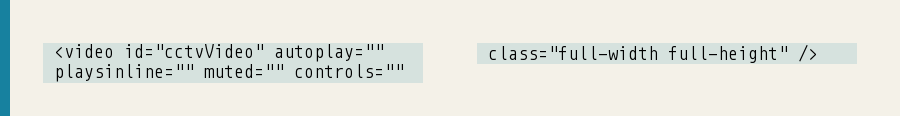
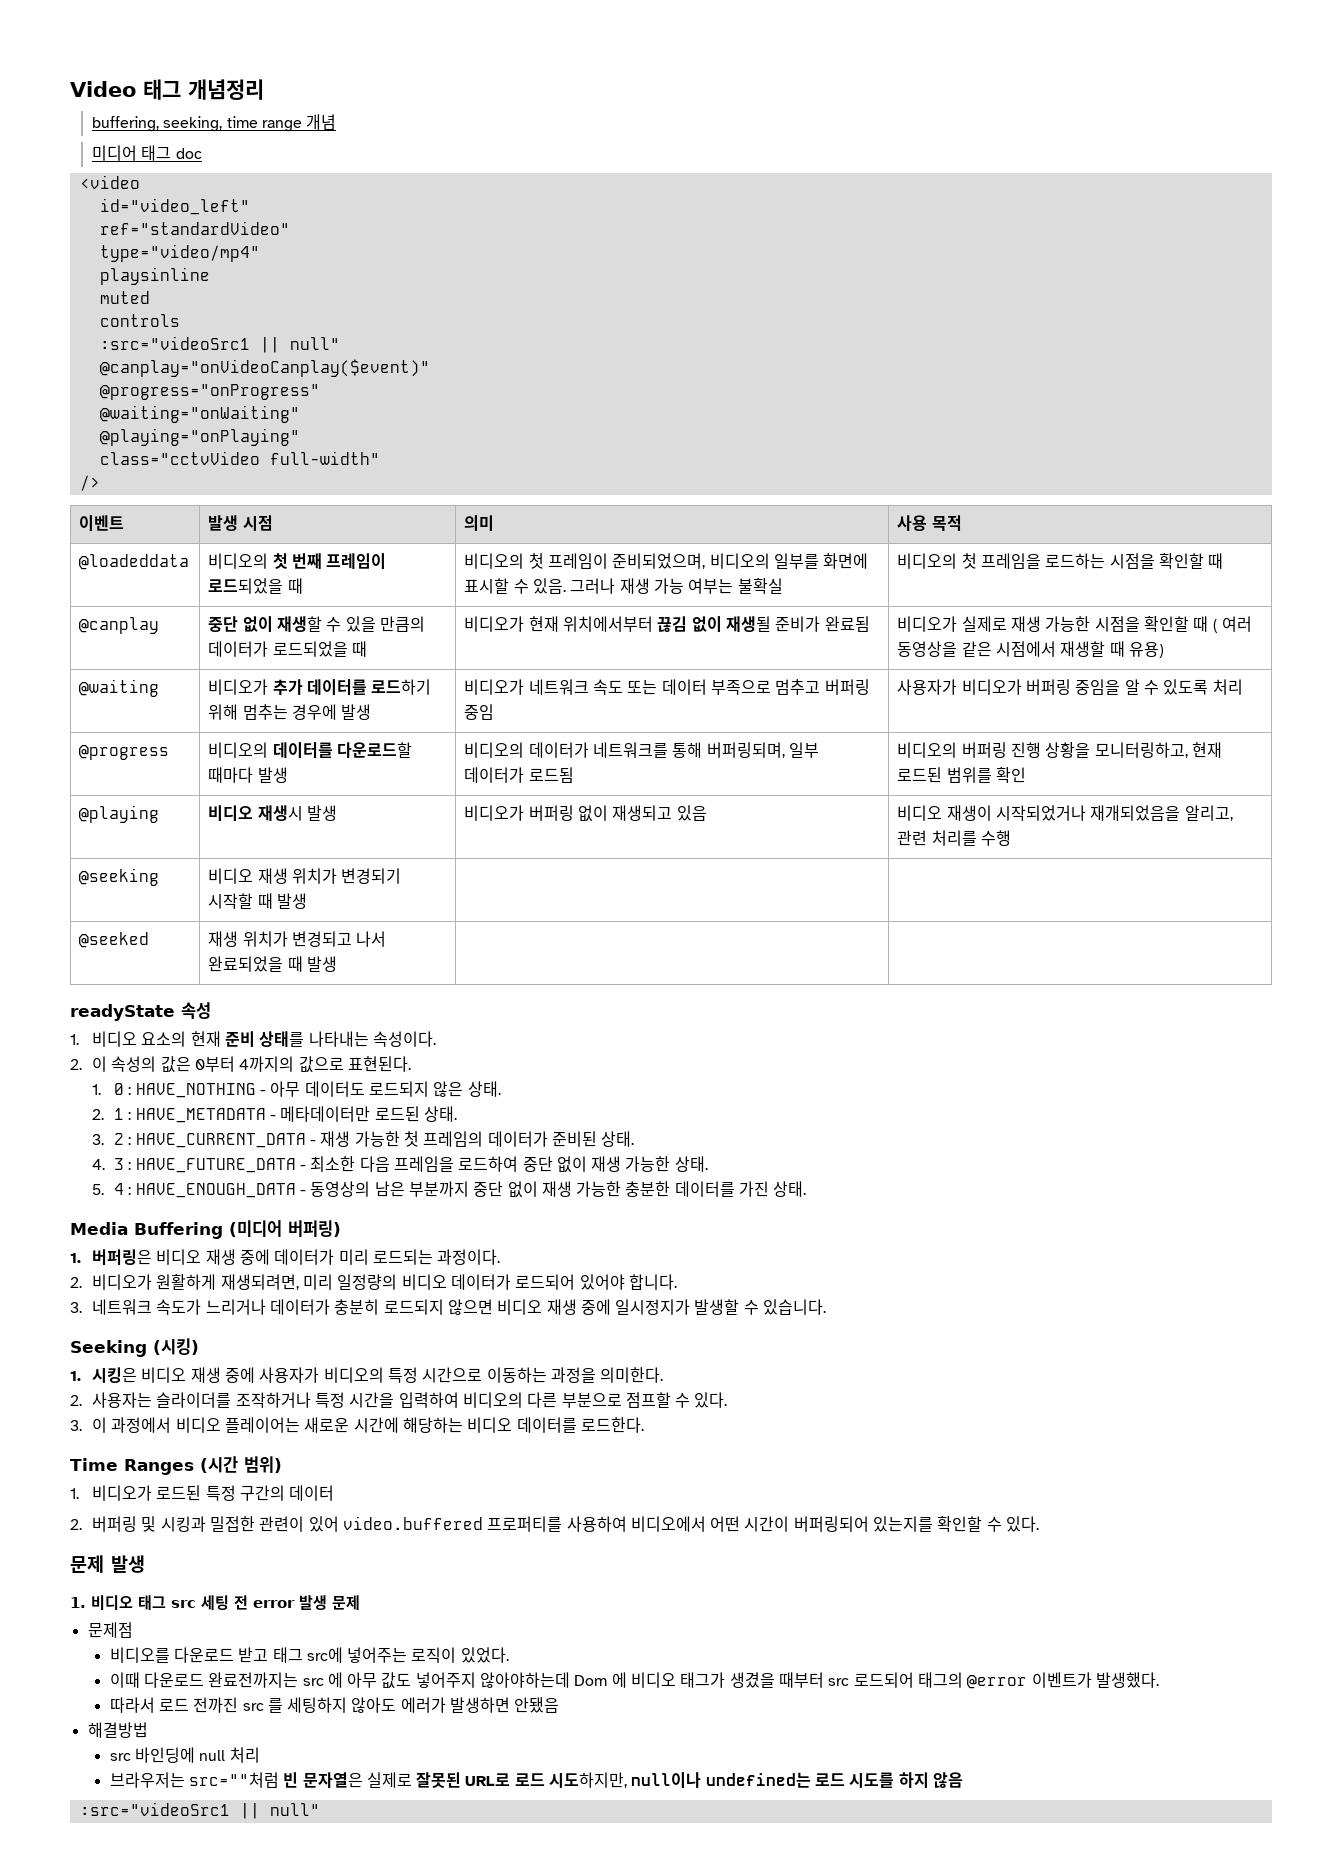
- <video id="cctvVideo" autoplay="" playsinline="" muted="" controls="" class="full-width full-height" />
+ Video 태그 개념정리
+ buffering, seeking, time range 개념
+ 미디어 태그 doc
+ <video
+ id="video_left"
+ ref="standardVideo"
+ type="video/mp4"
+ playsinline
+ muted
+ controls
+ :src="videoSrc1 || null"
+ @canplay="onVideoCanplay($event)"
+ @progress="onProgress"
+ @waiting="onWaiting"
+ @playing="onPlaying"
+ class="cctvVideo full-width"
+ />
+ 이벤트 | 발생 시점 | 의미 | 사용 목적
+ @loadeddata | 비디오의 첫 번째 프레임이 로드되었을 때 | 비디오의 첫 프레임이 준비되었으며, 비디오의 일부를 화면에 표시할 수 있음. 그러나 재생 가능 여부는 불확실 | 비디오의 첫 프레임을 로드하는 시점을 확인할 때
+ @canplay | 중단 없이 재생할 수 있을 만큼의 데이터가 로드되었을 때 | 비디오가 현재 위치에서부터 끊김 없이 재생될 준비가 완료됨 | 비디오가 실제로 재생 가능한 시점을 확인할 때 ( 여러 동영상을 같은 시점에서 재생할 때 유용)
+ @waiting | 비디오가 추가 데이터를 로드하기 위해 멈추는 경우에 발생 | 비디오가 네트워크 속도 또는 데이터 부족으로 멈추고 버퍼링 중임 | 사용자가 비디오가 버퍼링 중임을 알 수 있도록 처리
+ @progress | 비디오의 데이터를 다운로드할 때마다 발생 | 비디오의 데이터가 네트워크를 통해 버퍼링되며, 일부 데이터가 로드됨 | 비디오의 버퍼링 진행 상황을 모니터링하고, 현재 로드된 범위를 확인
+ @playing | 비디오 재생시 발생 | 비디오가 버퍼링 없이 재생되고 있음 | 비디오 재생이 시작되었거나 재개되었음을 알리고, 관련 처리를 수행
+ @seeking | 비디오 재생 위치가 변경되기 시작할 때 발생 | |
+ @seeked | 재생 위치가 변경되고 나서 완료되었을 때 발생 | |
+ readyState 속성
+ 1. 비디오 요소의 현재 준비 상태를 나타내는 속성이다.
+ 2. 이 속성의 값은 0부터 4까지의 값으로 표현된다.
+ 1. 0 : HAVE_NOTHING - 아무 데이터도 로드되지 않은 상태.
+ 2. 1 : HAVE_METADATA - 메타데이터만 로드된 상태.
+ 3. 2 : HAVE_CURRENT_DATA - 재생 가능한 첫 프레임의 데이터가 준비된 상태.
+ 4. 3 : HAVE_FUTURE_DATA - 최소한 다음 프레임을 로드하여 중단 없이 재생 가능한 상태.
+ 5. 4 : HAVE_ENOUGH_DATA - 동영상의 남은 부분까지 중단 없이 재생 가능한 충분한 데이터를 가진 상태.
+ Media Buffering (미디어 버퍼링)
+ 1. 버퍼링은 비디오 재생 중에 데이터가 미리 로드되는 과정이다.
+ 2. 비디오가 원활하게 재생되려면, 미리 일정량의 비디오 데이터가 로드되어 있어야 합니다.
+ 3. 네트워크 속도가 느리거나 데이터가 충분히 로드되지 않으면 비디오 재생 중에 일시정지가 발생할 수 있습니다.
+ Seeking (시킹)
+ 1. 시킹은 비디오 재생 중에 사용자가 비디오의 특정 시간으로 이동하는 과정을 의미한다.
+ 2. 사용자는 슬라이더를 조작하거나 특정 시간을 입력하여 비디오의 다른 부분으로 점프할 수 있다.
+ 3. 이 과정에서 비디오 플레이어는 새로운 시간에 해당하는 비디오 데이터를 로드한다.
+ Time Ranges (시간 범위)
+ 1. 비디오가 로드된 특정 구간의 데이터
+ 2. 버퍼링 및 시킹과 밀접한 관련이 있어 video.buffered 프로퍼티를 사용하여 비디오에서 어떤 시간이 버퍼링되어 있는지를 확인할 수 있다.
+ 문제 발생
+ 1. 비디오 태그 src 세팅 전 error 발생 문제
+ 문제점
+ 비디오를 다운로드 받고 태그 src에 넣어주는 로직이 있었다.
+ 이때 다운로드 완료전까지는 src 에 아무 값도 넣어주지 않아야하는데 Dom 에 비디오 태그가 생겼을 때부터 src 로드되어 태그의 @error 이벤트가 발생했다.
+ 따라서 로드 전까진 src 를 세팅하지 않아도 에러가 발생하면 안됐음
+ 해결방법
+ src 바인딩에 null 처리
+ 브라우저는 src=""처럼 빈 문자열은 실제로 잘못된 URL로 로드 시도하지만, null이나 undefined는 로드 시도를 하지 않음
+ :src="videoSrc1 || null"

